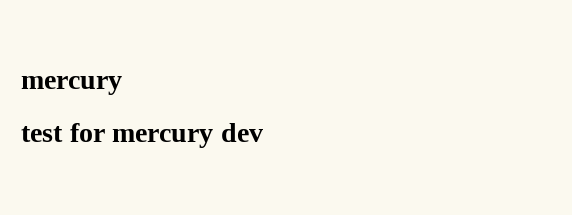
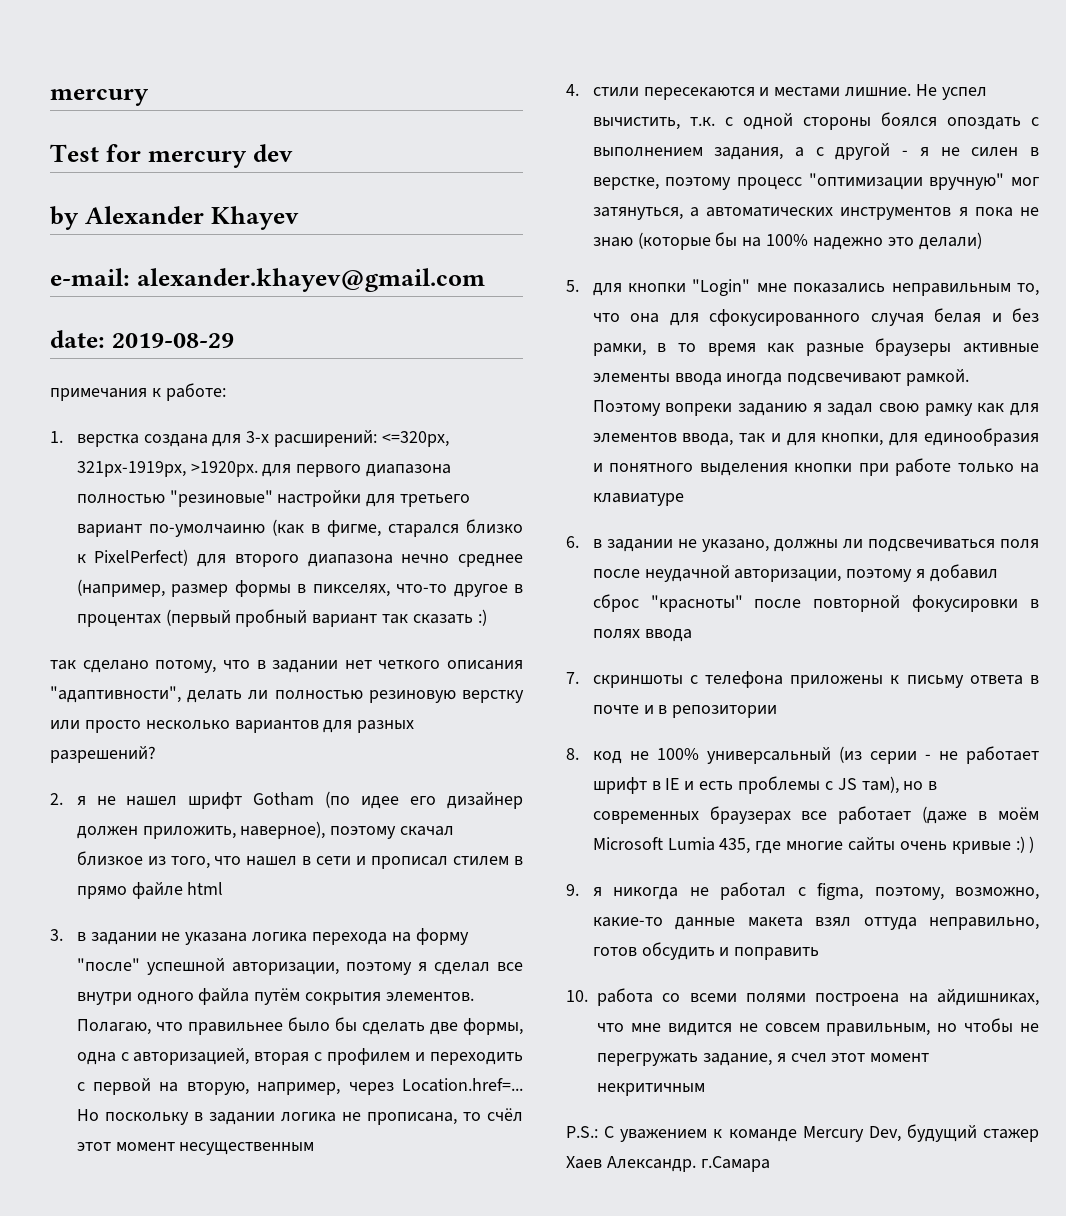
- test for mercury dev
+ Test for mercury dev
+ by Alexander Khayev
+ e-mail: alexander.khayev@gmail.com
+ date: 2019-08-29
+ примечания к работе:
+ 1. верстка создана для 3-х расширений: <=320px, 321px-1919px, >1920px. для первого диапазона полностью "резиновые" настройки для третьего вариант по-умолчаиню (как в фигме, старался близко к PixelPerfect) для второго диапазона нечно среднее (например, размер формы в пикселях, что-то другое в процентах (первый пробный вариант так сказать :)
+ так сделано потому, что в задании нет четкого описания "адаптивности", делать ли полностью резиновую верстку или просто несколько вариантов для разных разрешений?
+ 2. я не нашел шрифт Gotham (по идее его дизайнер должен приложить, наверное), поэтому скачал близкое из того, что нашел в сети и прописал стилем в прямо файле html
+ 3. в задании не указана логика перехода на форму "после" успешной авторизации, поэтому я сделал все внутри одного файла путём сокрытия элементов. Полагаю, что правильнее было бы сделать две формы, одна с авторизацией, вторая с профилем и переходить с первой на вторую, например, через Location.href=... Но поскольку в задании логика не прописана, то счёл этот момент несущественным
+ 4. стили пересекаются и местами лишние. Не успел вычистить, т.к. с одной стороны боялся опоздать с выполнением задания, а с другой - я не силен в верстке, поэтому процесс "оптимизации вручную" мог затянуться, а автоматических инструментов я пока не знаю (которые бы на 100% надежно это делали)
+ 5. для кнопки "Login" мне показались неправильным то, что она для сфокусированного случая белая и без рамки, в то время как разные браузеры активные элементы ввода иногда подсвечивают рамкой. Поэтому вопреки заданию я задал свою рамку как для элементов ввода, так и для кнопки, для единообразия и понятного выделения кнопки при работе только на клавиатуре
+ 6. в задании не указано, должны ли подсвечиваться поля после неудачной авторизации, поэтому я добавил сброс "красноты" после повторной фокусировки в полях ввода
+ 7. скриншоты с телефона приложены к письму ответа в почте и в репозитории
+ 8. код не 100% универсальный (из серии - не работает шрифт в IE и есть проблемы с JS там), но в современных браузерах все работает (даже в моём Microsoft Lumia 435, где многие сайты очень кривые :) )
+ 9. я никогда не работал с figma, поэтому, возможно, какие-то данные макета взял оттуда неправильно, готов обсудить и поправить
+ 10. работа со всеми полями построена на айдишниках, что мне видится не совсем правильным, но чтобы не перегружать задание, я счел этот момент некритичным
+ P.S.: С уважением к команде Mercury Dev, будущий стажер Хаев Александр. г.Самара

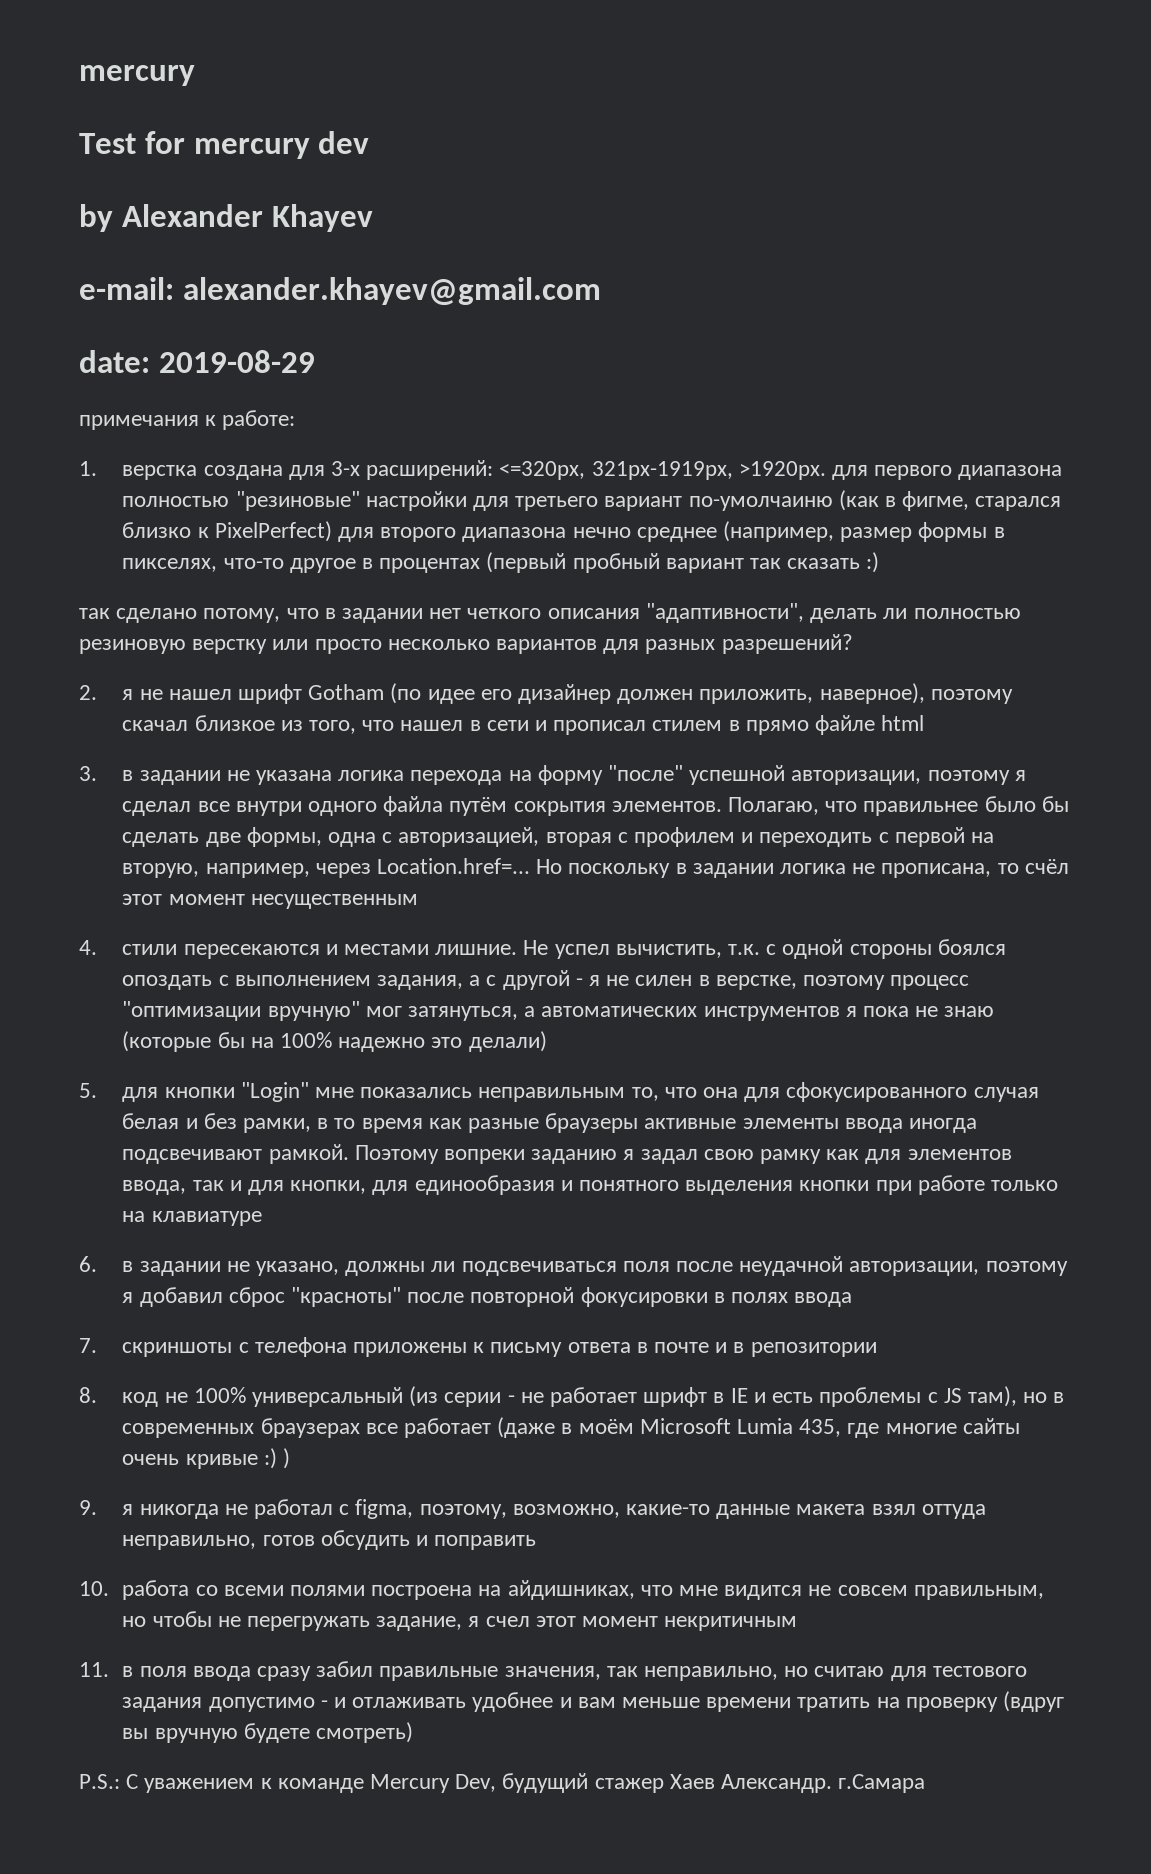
+ 11. в поля ввода сразу забил правильные значения, так неправильно, но считаю для тестового задания допустимо - и отлаживать удобнее и вам меньше времени тратить на проверку (вдруг вы вручную будете смотреть)

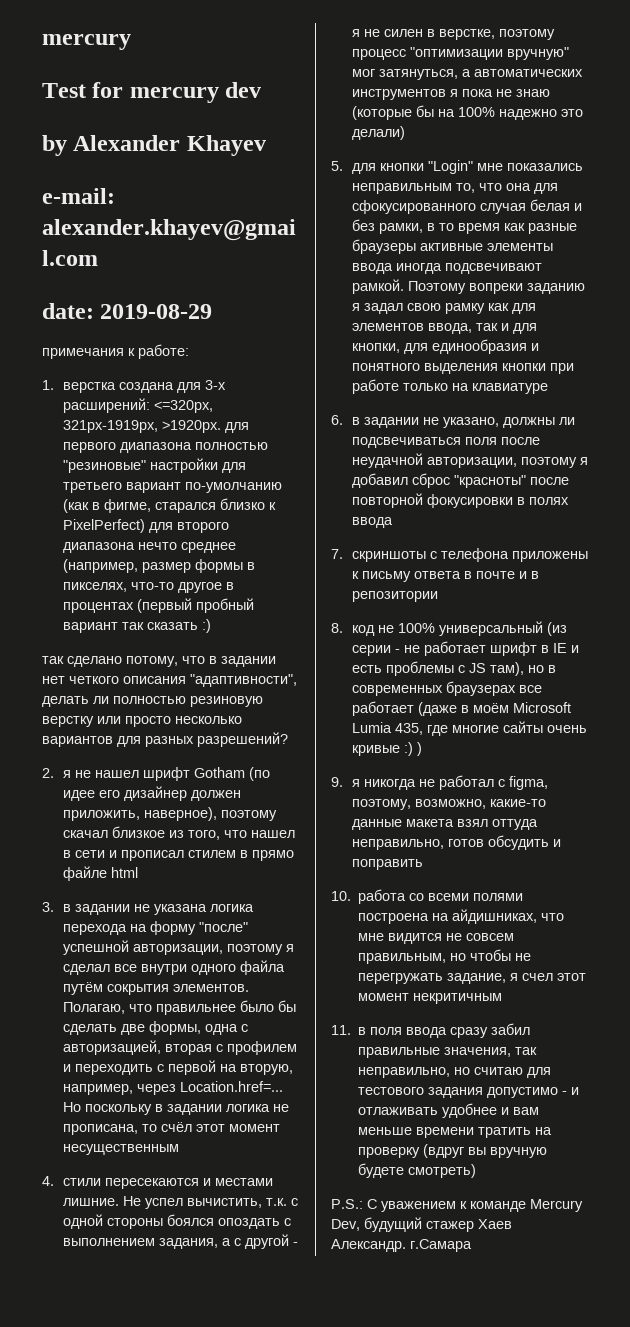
- 1. верстка создана для 3-х расширений: <=320px, 321px-1919px, >1920px. для первого диапазона полностью "резиновые" настройки для третьего вариант по-умолчаиню (как в фигме, старался близко к PixelPerfect) для второго диапазона нечно среднее (например, размер формы в пикселях, что-то другое в процентах (первый пробный вариант так сказать :)
+ 1. верстка создана для 3-х расширений: <=320px, 321px-1919px, >1920px. для первого диапазона полностью "резиновые" настройки для третьего вариант по-умолчанию (как в фигме, старался близко к PixelPerfect) для второго диапазона нечто среднее (например, размер формы в пикселях, что-то другое в процентах (первый пробный вариант так сказать :)

